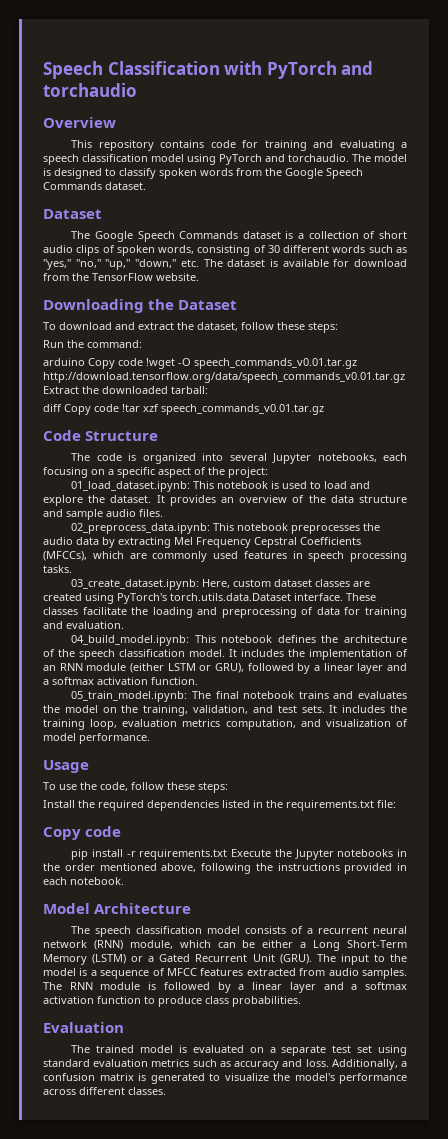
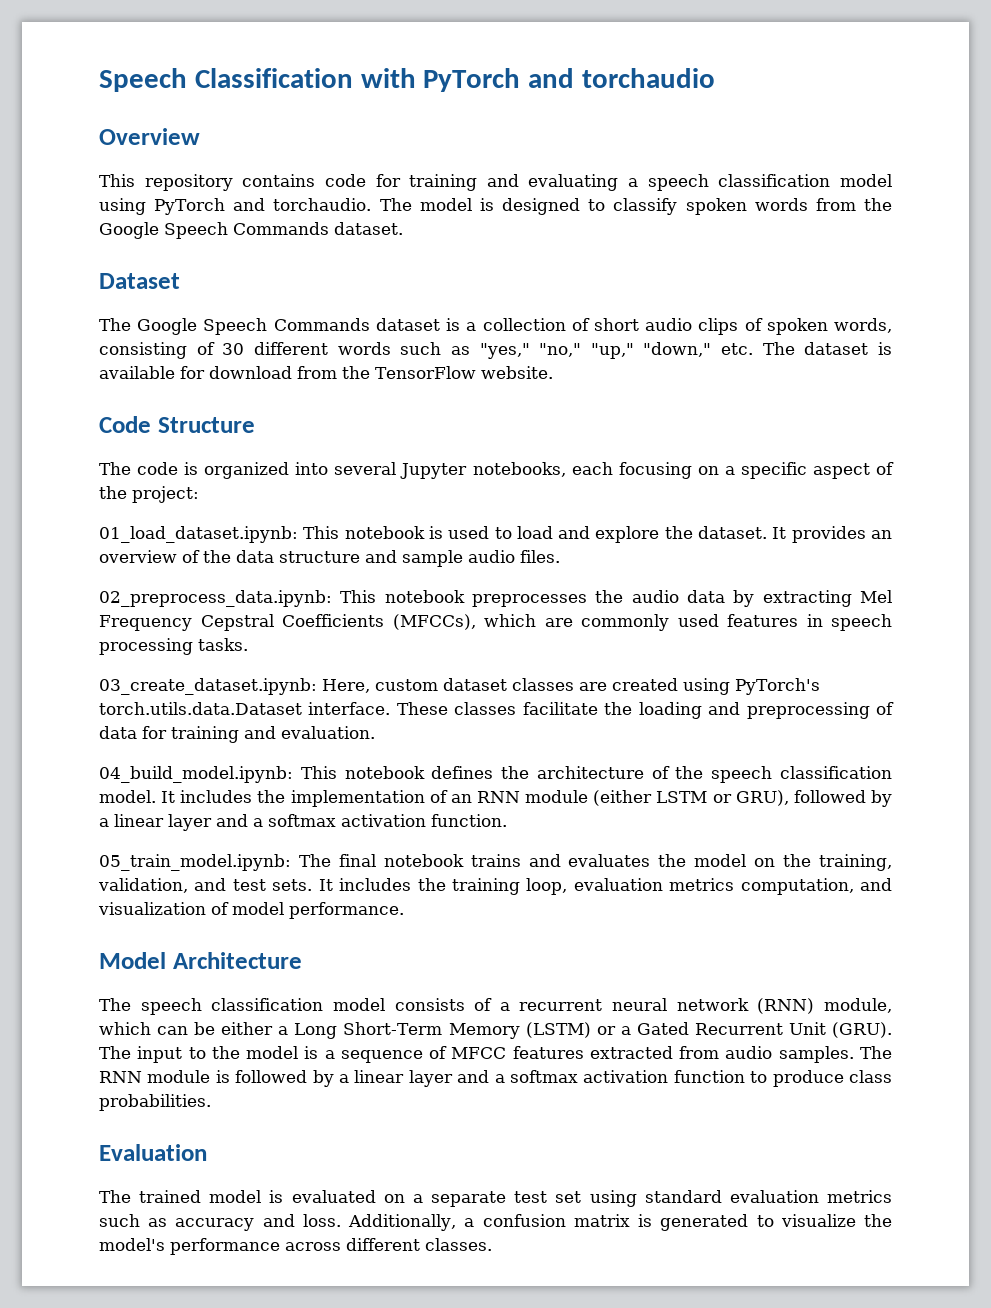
- Downloading the Dataset
- To download and extract the dataset, follow these steps:
- Run the command:
- arduino Copy code !wget -O speech_commands_v0.01.tar.gz http://download.tensorflow.org/data/speech_commands_v0.01.tar.gz Extract the downloaded tarball:
- diff Copy code !tar xzf speech_commands_v0.01.tar.gz
- Usage
- To use the code, follow these steps:
- Install the required dependencies listed in the requirements.txt file:
- Copy code
- pip install -r requirements.txt Execute the Jupyter notebooks in the order mentioned above, following the instructions provided in each notebook.

